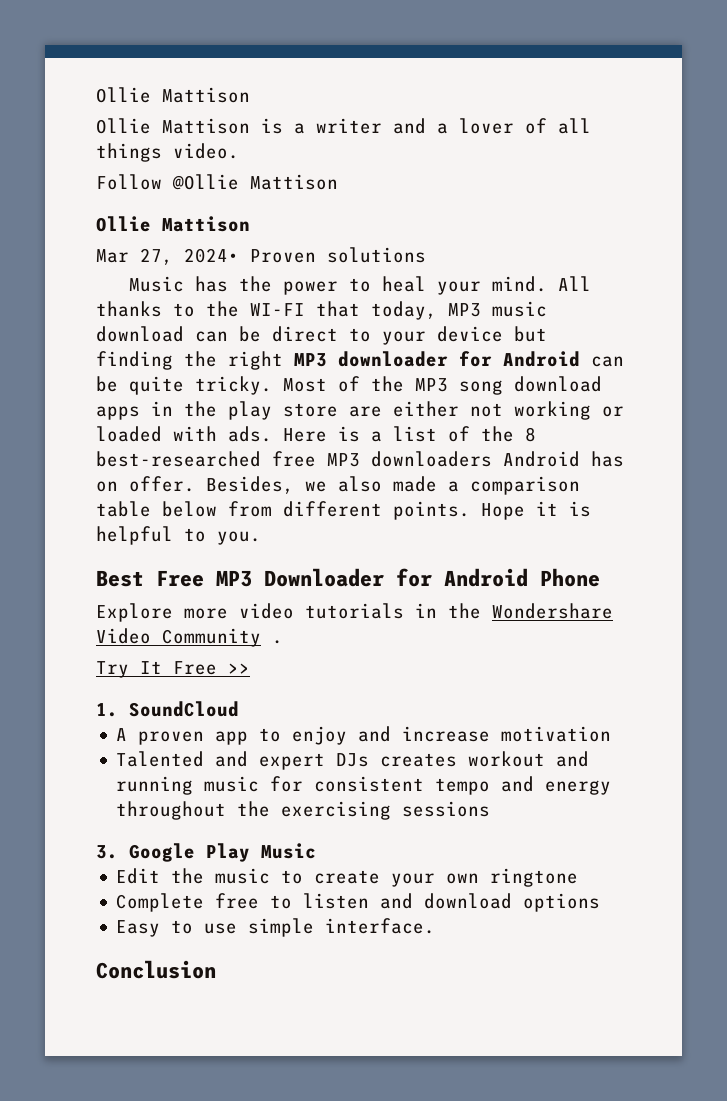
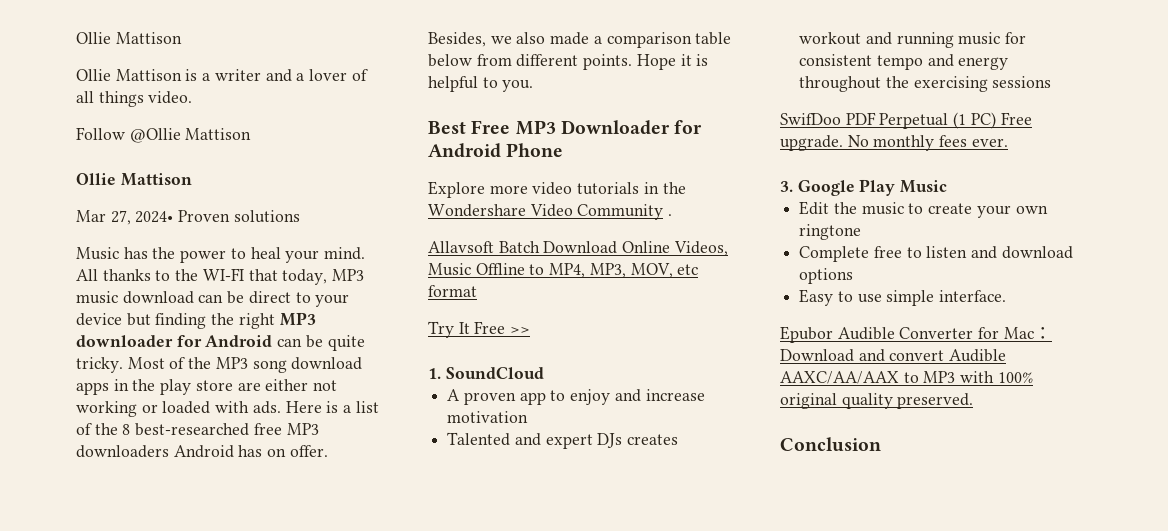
+ Allavsoft Batch Download Online Videos, Music Offline to MP4, MP3, MOV, etc format
+ SwifDoo PDF Perpetual (1 PC) Free upgrade. No monthly fees ever.
+ Epubor Audible Converter for Mac：Download and convert Audible AAXC/AA/AAX to MP3 with 100% original quality preserved.

